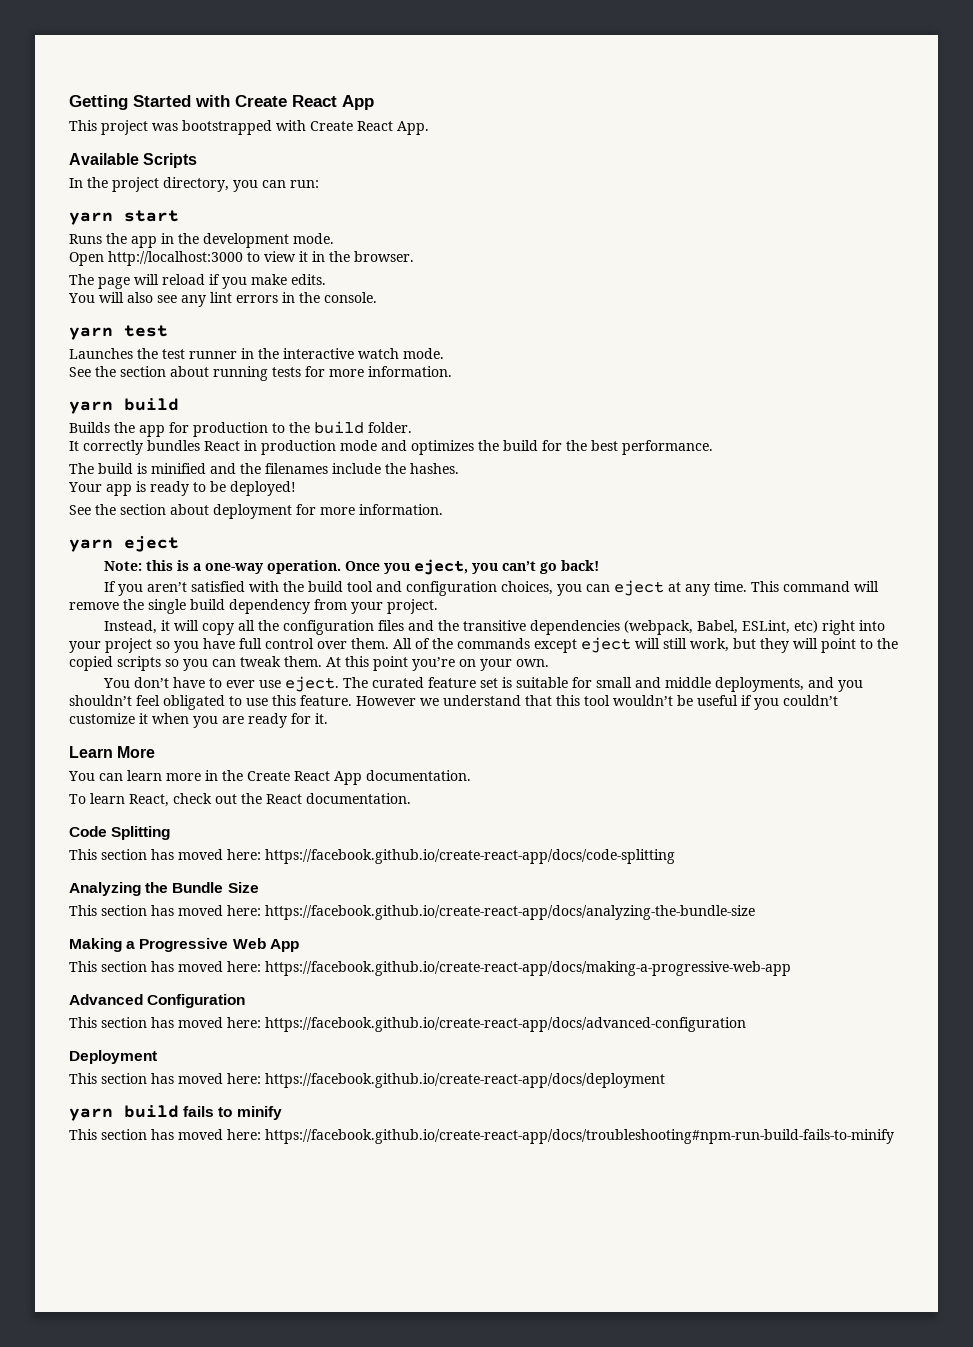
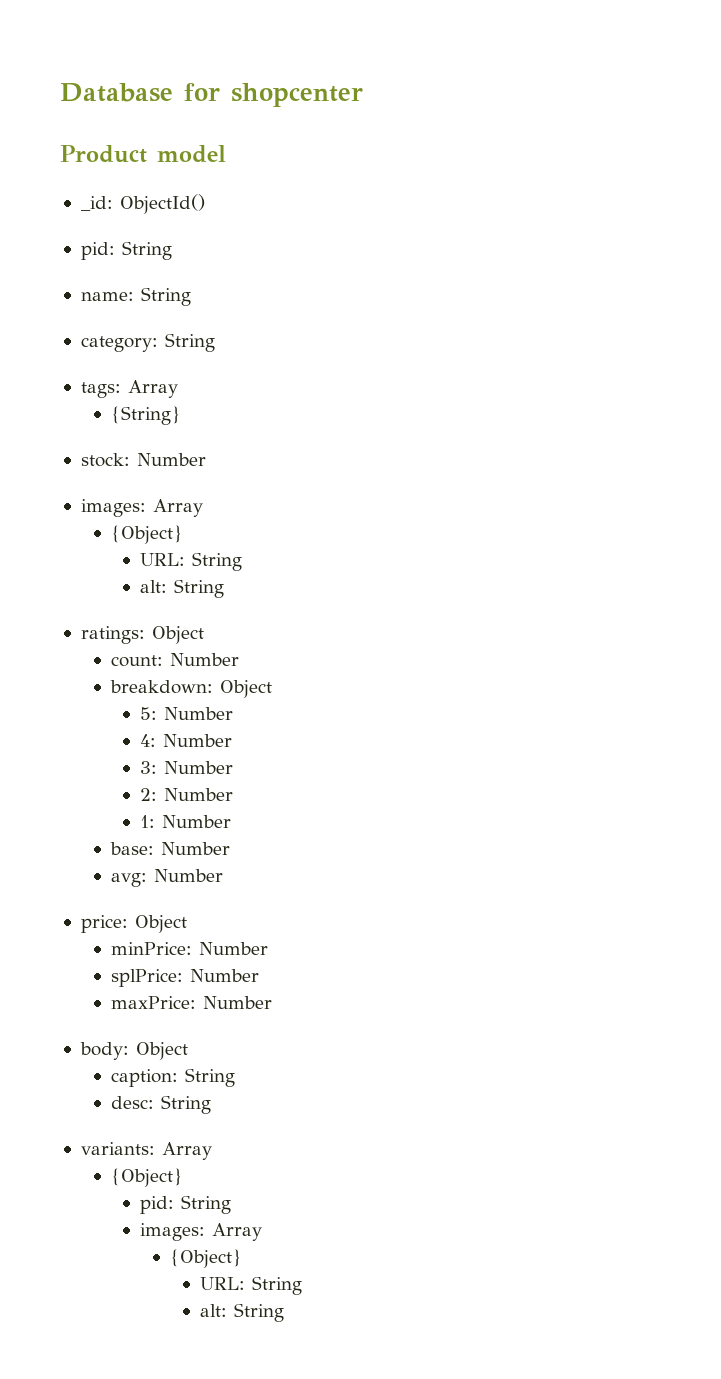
- Getting Started with Create React App
- This project was bootstrapped with Create React App.
- Available Scripts
- In the project directory, you can run:
- yarn start
- Runs the app in the development mode.
- Open http://localhost:3000 to view it in the browser.
- The page will reload if you make edits.
- You will also see any lint errors in the console.
- yarn test
- Launches the test runner in the interactive watch mode.
- See the section about running tests for more information.
- yarn build
- Builds the app for production to the build folder.
- It correctly bundles React in production mode and optimizes the build for the best performance.
- The build is minified and the filenames include the hashes.
- Your app is ready to be deployed!
- See the section about deployment for more information.
- yarn eject
- Note: this is a one-way operation. Once you eject, you can’t go back!
- If you aren’t satisfied with the build tool and configuration choices, you can eject at any time. This command will remove the single build dependency from your project.
- Instead, it will copy all the configuration files and the transitive dependencies (webpack, Babel, ESLint, etc) right into your project so you have full control over them. All of the commands except eject will still work, but they will point to the copied scripts so you can tweak them. At this point you’re on your own.
- You don’t have to ever use eject. The curated feature set is suitable for small and middle deployments, and you shouldn’t feel obligated to use this feature. However we understand that this tool wouldn’t be useful if you couldn’t customize it when you are ready for it.
- Learn More
- You can learn more in the Create React App documentation.
- To learn React, check out the React documentation.
- Code Splitting
- This section has moved here: https://facebook.github.io/create-react-app/docs/code-splitting
- Analyzing the Bundle Size
- This section has moved here: https://facebook.github.io/create-react-app/docs/analyzing-the-bundle-size
- Making a Progressive Web App
- This section has moved here: https://facebook.github.io/create-react-app/docs/making-a-progressive-web-app
- Advanced Configuration
- This section has moved here: https://facebook.github.io/create-react-app/docs/advanced-configuration
- Deployment
- This section has moved here: https://facebook.github.io/create-react-app/docs/deployment
- yarn build fails to minify
- This section has moved here: https://facebook.github.io/create-react-app/docs/troubleshooting#npm-run-build-fails-to-minify
+ Database for shopcenter
+ Product model
+ _id: ObjectId()
+ pid: String
+ name: String
+ category: String
+ tags: Array
+ {String}
+ stock: Number
+ images: Array
+ {Object}
+ URL: String
+ alt: String
+ ratings: Object
+ count: Number
+ breakdown: Object
+ 5: Number
+ 4: Number
+ 3: Number
+ 2: Number
+ 1: Number
+ base: Number
+ avg: Number
+ price: Object
+ minPrice: Number
+ splPrice: Number
+ maxPrice: Number
+ body: Object
+ caption: String
+ desc: String
+ variants: Array
+ {Object}
+ pid: String
+ images: Array
+ {Object}
+ URL: String
+ alt: String

